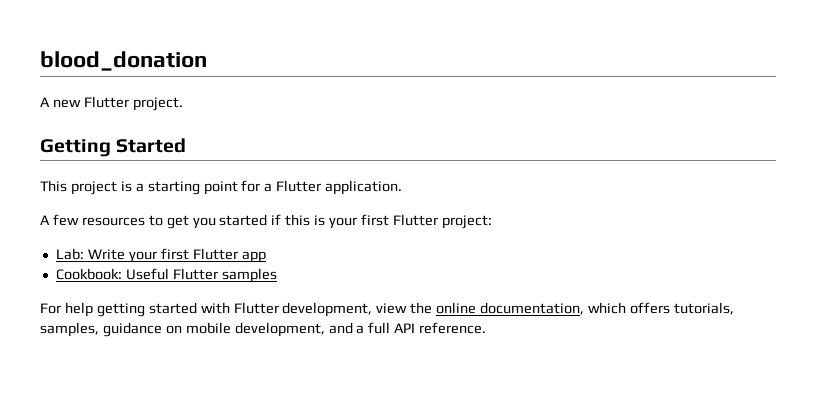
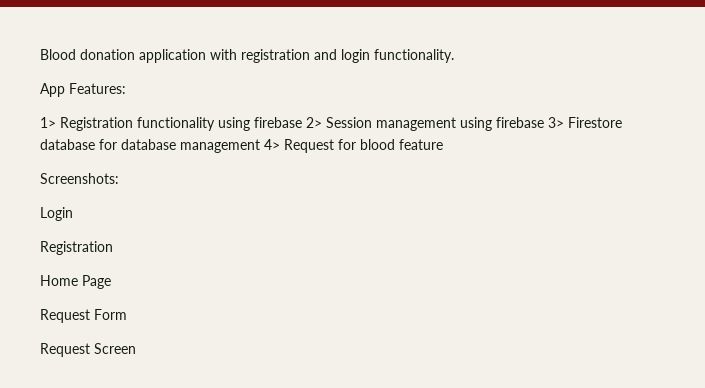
- blood_donation
- A new Flutter project.
- Getting Started
- This project is a starting point for a Flutter application.
- A few resources to get you started if this is your first Flutter project:
- Lab: Write your first Flutter app
- Cookbook: Useful Flutter samples
- For help getting started with Flutter development, view the online documentation, which offers tutorials, samples, guidance on mobile development, and a full API reference.
+ Blood donation application with registration and login functionality.
+ App Features:
+ 1> Registration functionality using firebase 2> Session management using firebase 3> Firestore database for database management 4> Request for blood feature
+ Screenshots:
+ Login
+ Registration
+ Home Page
+ Request Form
+ Request Screen

